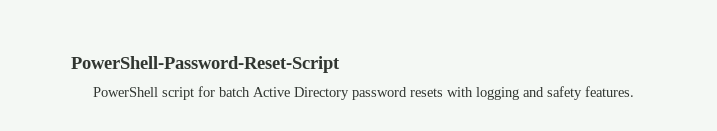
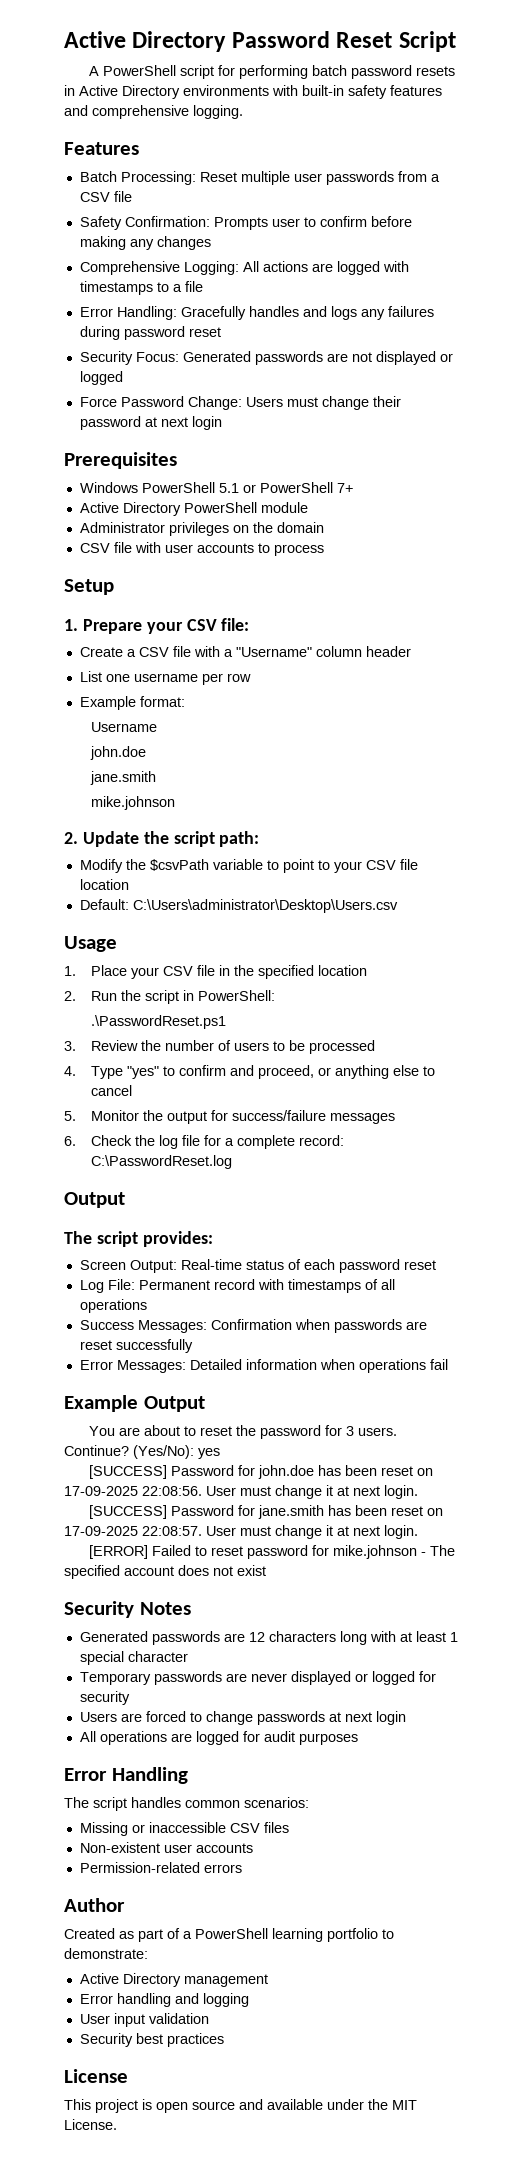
- PowerShell-Password-Reset-Script
- PowerShell script for batch Active Directory password resets with logging and safety features.
+ Active Directory Password Reset Script
+ A PowerShell script for performing batch password resets in Active Directory environments with built-in safety features and comprehensive logging.
+ Features
+ Batch Processing: Reset multiple user passwords from a CSV file
+ Safety Confirmation: Prompts user to confirm before making any changes
+ Comprehensive Logging: All actions are logged with timestamps to a file
+ Error Handling: Gracefully handles and logs any failures during password reset
+ Security Focus: Generated passwords are not displayed or logged
+ Force Password Change: Users must change their password at next login
+ Prerequisites
+ Windows PowerShell 5.1 or PowerShell 7+
+ Active Directory PowerShell module
+ Administrator privileges on the domain
+ CSV file with user accounts to process
+ Setup
+ 1. Prepare your CSV file:
+ Create a CSV file with a "Username" column header
+ List one username per row
+ Example format:
+ Username
+ john.doe
+ jane.smith
+ mike.johnson
+ 2. Update the script path:
+ Modify the $csvPath variable to point to your CSV file location
+ Default: C:\Users\administrator\Desktop\Users.csv
+ Usage
+ 1. Place your CSV file in the specified location
+ 2. Run the script in PowerShell:
+ .\PasswordReset.ps1
+ 3. Review the number of users to be processed
+ 4. Type "yes" to confirm and proceed, or anything else to cancel
+ 5. Monitor the output for success/failure messages
+ 6. Check the log file for a complete record: C:\PasswordReset.log
+ Output
+ The script provides:
+ Screen Output: Real-time status of each password reset
+ Log File: Permanent record with timestamps of all operations
+ Success Messages: Confirmation when passwords are reset successfully
+ Error Messages: Detailed information when operations fail
+ Example Output
+ You are about to reset the password for 3 users. Continue? (Yes/No): yes
+ [SUCCESS] Password for john.doe has been reset on 17-09-2025 22:08:56. User must change it at next login.
+ [SUCCESS] Password for jane.smith has been reset on 17-09-2025 22:08:57. User must change it at next login.
+ [ERROR] Failed to reset password for mike.johnson - The specified account does not exist
+ Security Notes
+ Generated passwords are 12 characters long with at least 1 special character
+ Temporary passwords are never displayed or logged for security
+ Users are forced to change passwords at next login
+ All operations are logged for audit purposes
+ Error Handling
+ The script handles common scenarios:
+ Missing or inaccessible CSV files
+ Non-existent user accounts
+ Permission-related errors
+ Author
+ Created as part of a PowerShell learning portfolio to demonstrate:
+ Active Directory management
+ Error handling and logging
+ User input validation
+ Security best practices
+ License
+ This project is open source and available under the MIT License.

